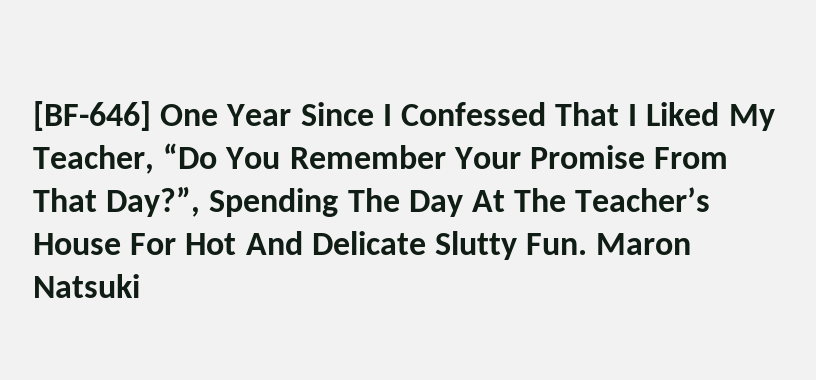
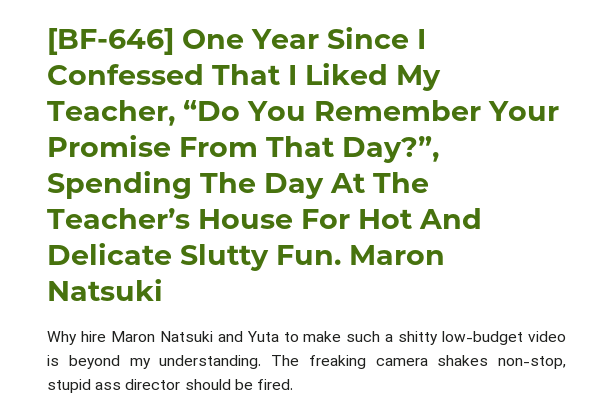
+ Why hire Maron Natsuki and Yuta to make such a shitty low-budget video is beyond my understanding. The freaking camera shakes non-stop, stupid ass director should be fired.

